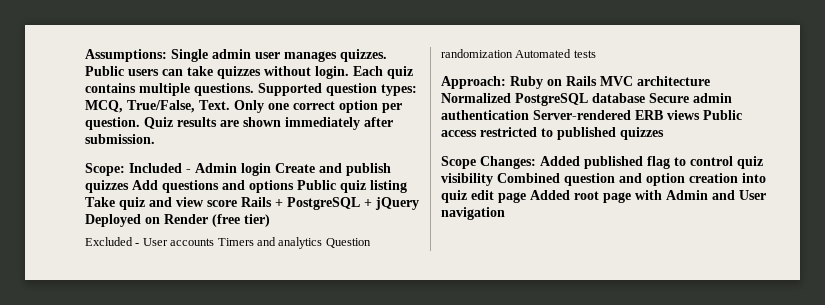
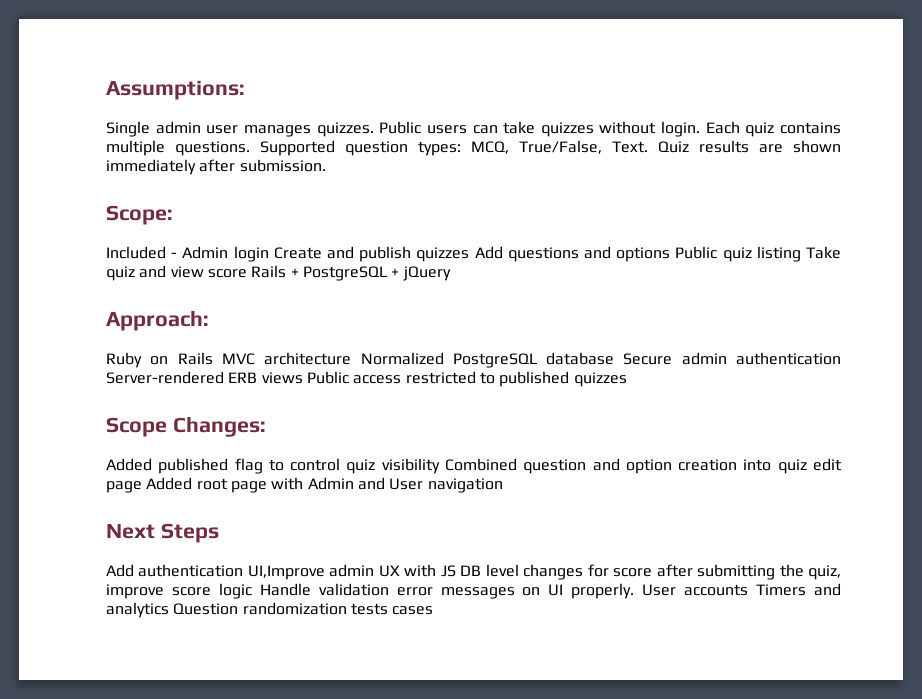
- Assumptions: Single admin user manages quizzes.
+ Assumptions:
+ Single admin user manages quizzes.
- Only one correct option per question.
- Scope: Included - Admin login Create and publish quizzes Add questions and options Public quiz listing Take quiz and view score Rails + PostgreSQL + jQuery Deployed on Render (free tier)
- Excluded - User accounts Timers and analytics Question randomization Automated tests
+ Scope:
+ Included - Admin login Create and publish quizzes Add questions and options Public quiz listing Take quiz and view score Rails + PostgreSQL + jQuery
- Approach: Ruby on Rails MVC architecture Normalized PostgreSQL database Secure admin authentication Server-rendered ERB views Public access restricted to published quizzes
+ Approach:
+ Ruby on Rails MVC architecture Normalized PostgreSQL database Secure admin authentication Server-rendered ERB views Public access restricted to published quizzes
- Scope Changes: Added published flag to control quiz visibility Combined question and option creation into quiz edit page Added root page with Admin and User navigation
+ Scope Changes:
+ Added published flag to control quiz visibility Combined question and option creation into quiz edit page Added root page with Admin and User navigation
+ Next Steps
+ Add authentication UI,Improve admin UX with JS DB level changes for score after submitting the quiz, improve score logic Handle validation error messages on UI properly. User accounts Timers and analytics Question randomization tests cases

